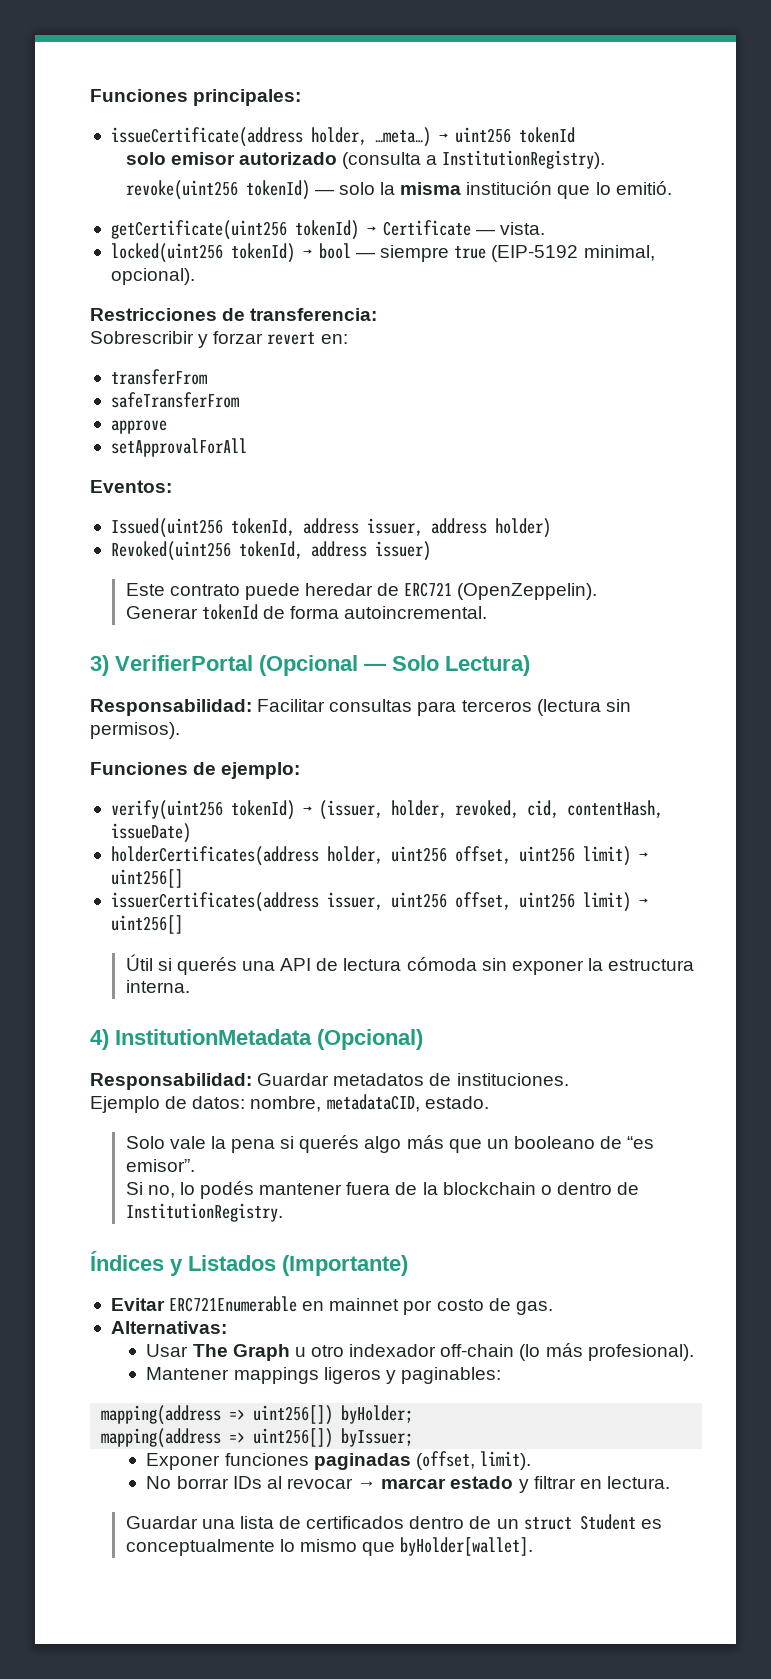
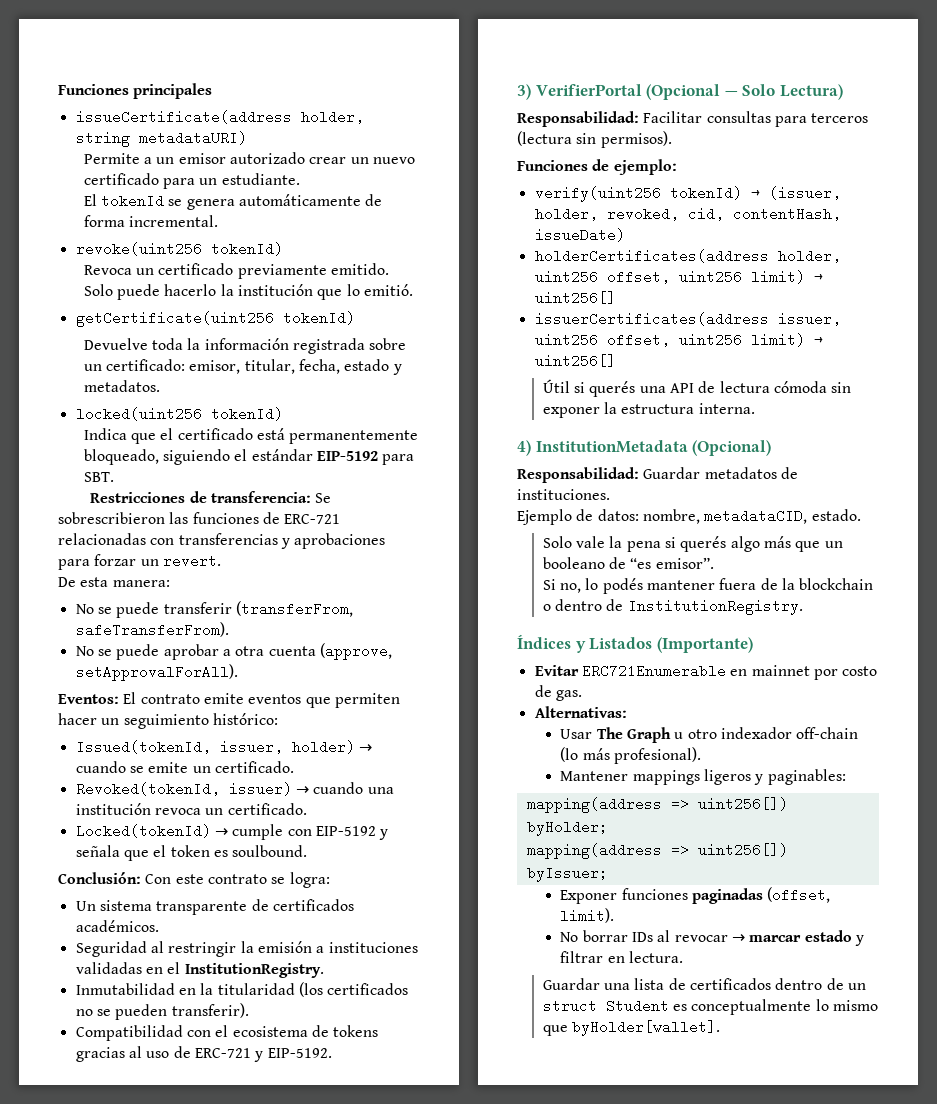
- Funciones principales:
+ Funciones principales
- issueCertificate(address holder, …meta…) → uint256 tokenId
- solo emisor autorizado (consulta a InstitutionRegistry).
- revoke(uint256 tokenId) — solo la misma institución que lo emitió.
+ issueCertificate(address holder, string metadataURI)
+ Permite a un emisor autorizado crear un nuevo certificado para un estudiante.
+ El tokenId se genera automáticamente de forma incremental.
+ revoke(uint256 tokenId)
+ Revoca un certificado previamente emitido. Solo puede hacerlo la institución que lo emitió.
- getCertificate(uint256 tokenId) → Certificate — vista.
- locked(uint256 tokenId) → bool — siempre true (EIP-5192 minimal, opcional).
- Restricciones de transferencia:
- Sobrescribir y forzar revert en:
- transferFrom
- safeTransferFrom
- approve
- setApprovalForAll
- Eventos:
- Issued(uint256 tokenId, address issuer, address holder)
- Revoked(uint256 tokenId, address issuer)
- Este contrato puede heredar de ERC721 (OpenZeppelin).
- Generar tokenId de forma autoincremental.
+ getCertificate(uint256 tokenId)
+ Devuelve toda la información registrada sobre un certificado: emisor, titular, fecha, estado y metadatos.
+ locked(uint256 tokenId)
+ Indica que el certificado está permanentemente bloqueado, siguiendo el estándar EIP-5192 para SBT.
+ Restricciones de transferencia: Se sobrescribieron las funciones de ERC-721 relacionadas con transferencias y aprobaciones para forzar un revert.
+ De esta manera:
+ No se puede transferir (transferFrom, safeTransferFrom).
+ No se puede aprobar a otra cuenta (approve, setApprovalForAll).
+ Eventos: El contrato emite eventos que permiten hacer un seguimiento histórico:
+ Issued(tokenId, issuer, holder) → cuando se emite un certificado.
+ Revoked(tokenId, issuer) → cuando una institución revoca un certificado.
+ Locked(tokenId) → cumple con EIP-5192 y señala que el token es soulbound.
+ Conclusión: Con este contrato se logra:
+ Un sistema transparente de certificados académicos.
+ Seguridad al restringir la emisión a instituciones validadas en el InstitutionRegistry.
+ Inmutabilidad en la titularidad (los certificados no se pueden transferir).
+ Compatibilidad con el ecosistema de tokens gracias al uso de ERC-721 y EIP-5192.

